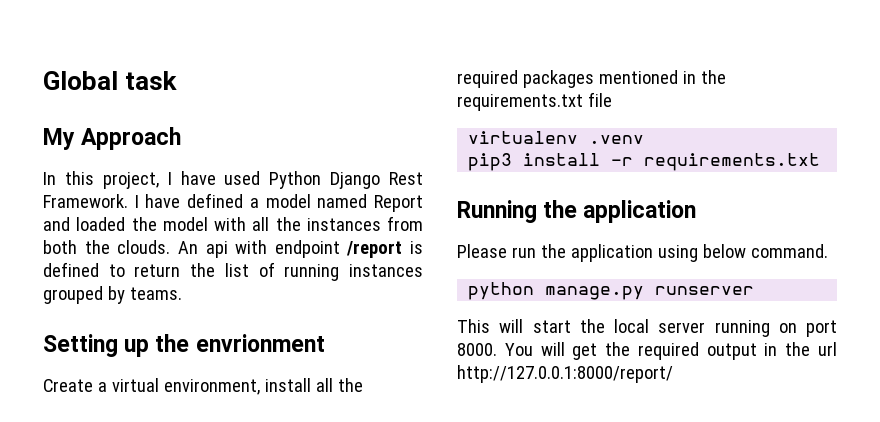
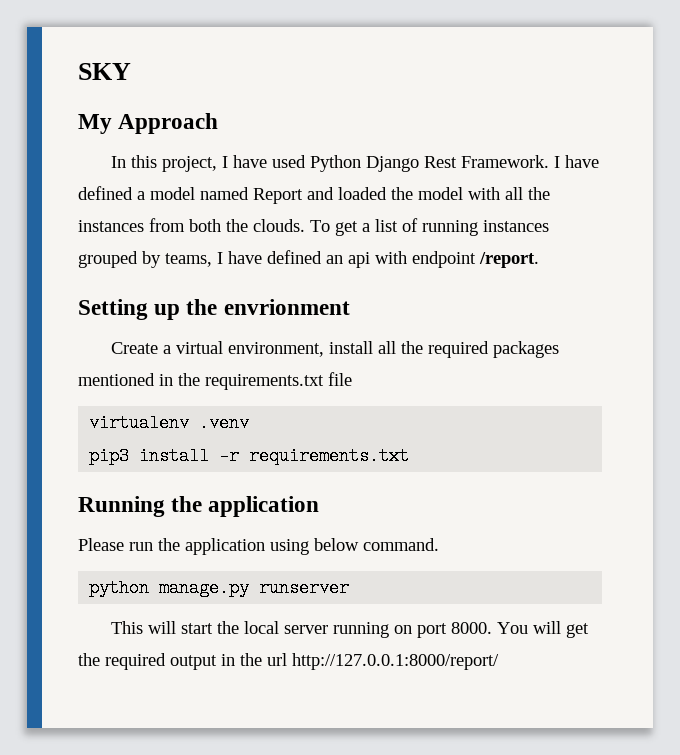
- Global task
+ SKY
- An api with endpoint /report is defined to return the list of running instances grouped by teams.
+ To get a list of running instances grouped by teams, I have defined an api with endpoint /report.

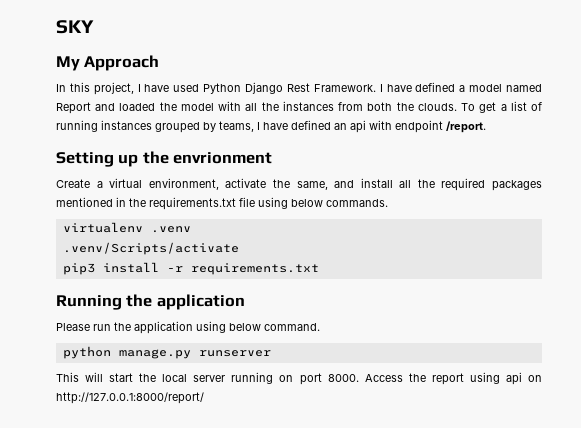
- Create a virtual environment, install all the required packages mentioned in the requirements.txt file
+ Create a virtual environment, activate the same, and install all the required packages mentioned in the requirements.txt file using below commands.
+ .venv/Scripts/activate
- You will get the required output in the url http://127.0.0.1:8000/report/
+ Access the report using api on http://127.0.0.1:8000/report/

